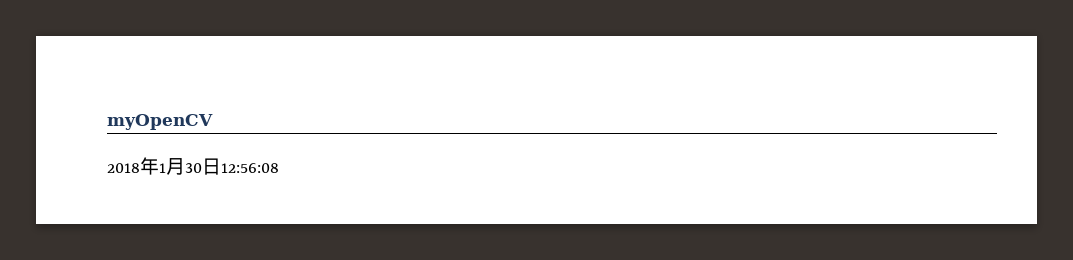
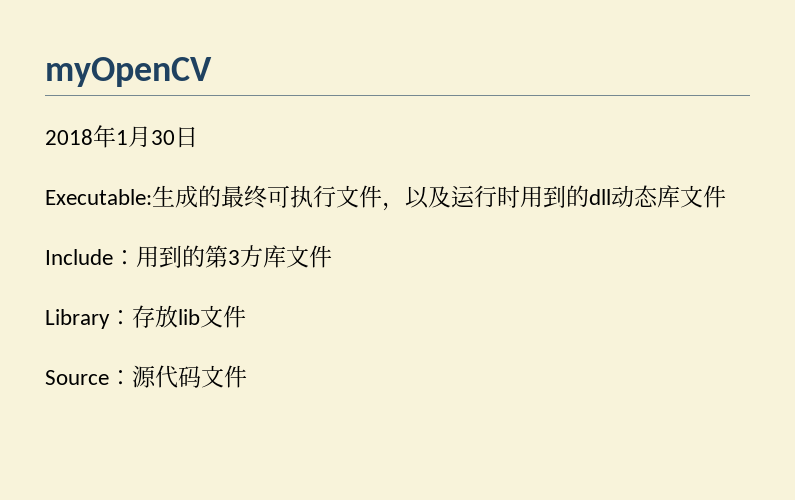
- 2018年1月30日12:56:08
+ 2018年1月30日
+ Executable:生成的最终可执行文件，以及运行时用到的dll动态库文件
+ Include：用到的第3方库文件
+ Library：存放lib文件
+ Source：源代码文件

